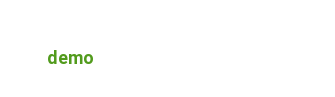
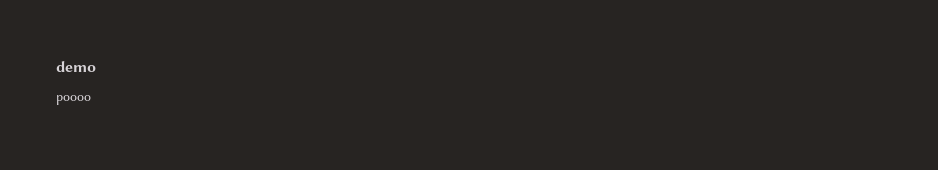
+ poooo

